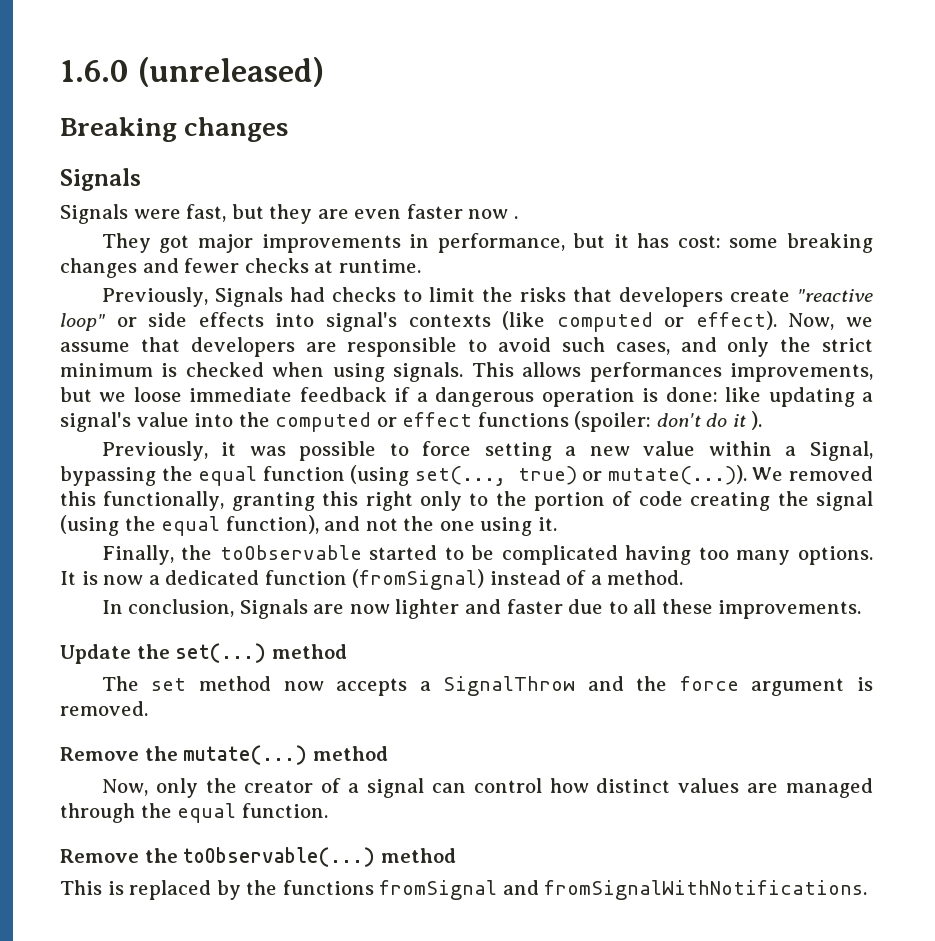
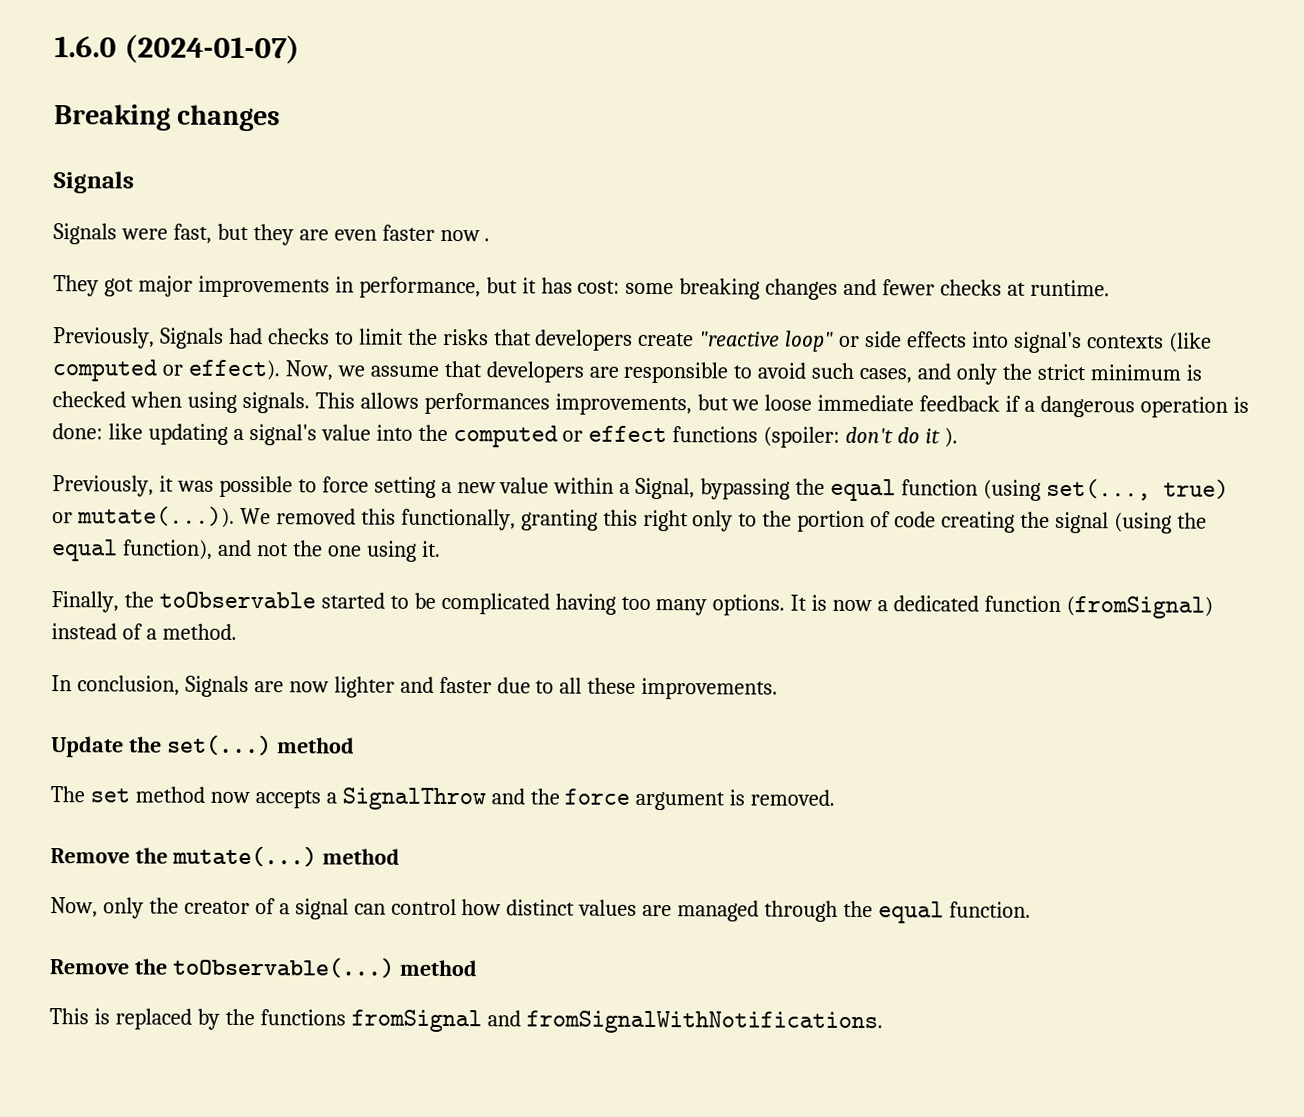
- 1.6.0 (unreleased)
+ 1.6.0 (2024-01-07)

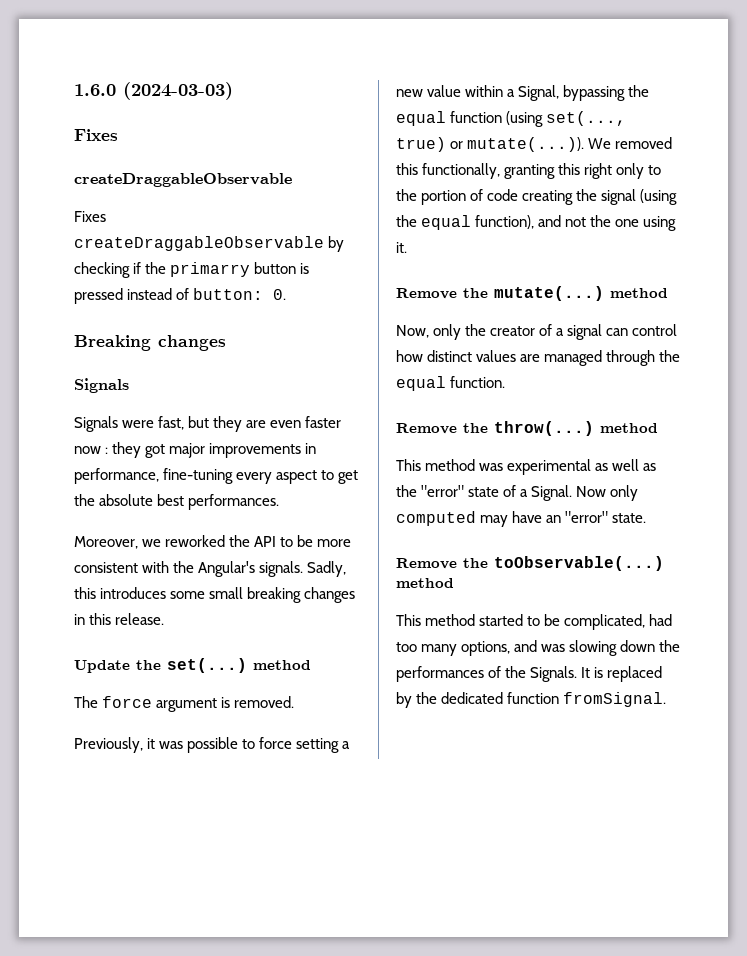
- 1.6.0 (2024-01-07)
+ 1.6.0 (2024-03-03)
+ Fixes
+ createDraggableObservable
+ Fixes createDraggableObservable by checking if the primarry button is pressed instead of button: 0.
- Signals were fast, but they are even faster now .
- They got major improvements in performance, but it has cost: some breaking changes and fewer checks at runtime.
- Previously, Signals had checks to limit the risks that developers create "reactive loop" or side effects into signal's contexts (like computed or effect). Now, we assume that developers are responsible to avoid such cases, and only the strict minimum is checked when using signals. This allows performances improvements, but we loose immediate feedback if a dangerous operation is done: like updating a signal's value into the computed or effect functions (spoiler: don't do it ).
+ Signals were fast, but they are even faster now : they got major improvements in performance, fine-tuning every aspect to get the absolute best performances.
+ Moreover, we reworked the API to be more consistent with the Angular's signals. Sadly, this introduces some small breaking changes in this release.
+ Update the set(...) method
+ The force argument is removed.
- Finally, the toObservable started to be complicated having too many options. It is now a dedicated function (fromSignal) instead of a method.
- In conclusion, Signals are now lighter and faster due to all these improvements.
- Update the set(...) method
- The set method now accepts a SignalThrow and the force argument is removed.
+ Remove the throw(...) method
+ This method was experimental as well as the "error" state of a Signal. Now only computed may have an "error" state.
- This is replaced by the functions fromSignal and fromSignalWithNotifications.
+ This method started to be complicated, had too many options, and was slowing down the performances of the Signals. It is replaced by the dedicated function fromSignal.

